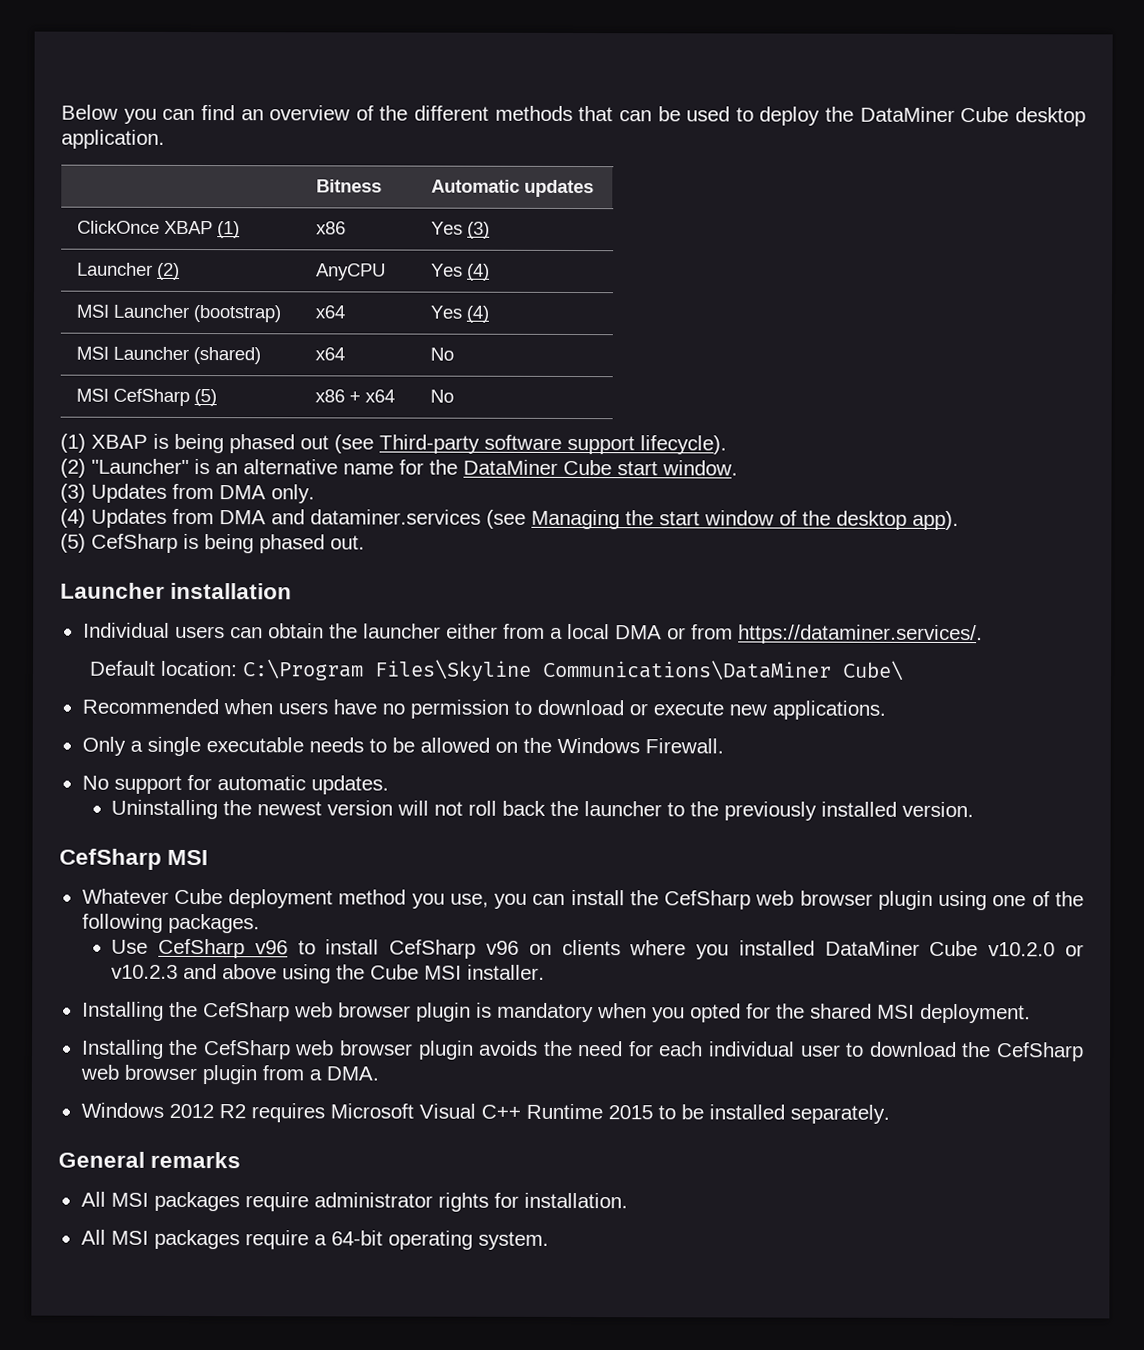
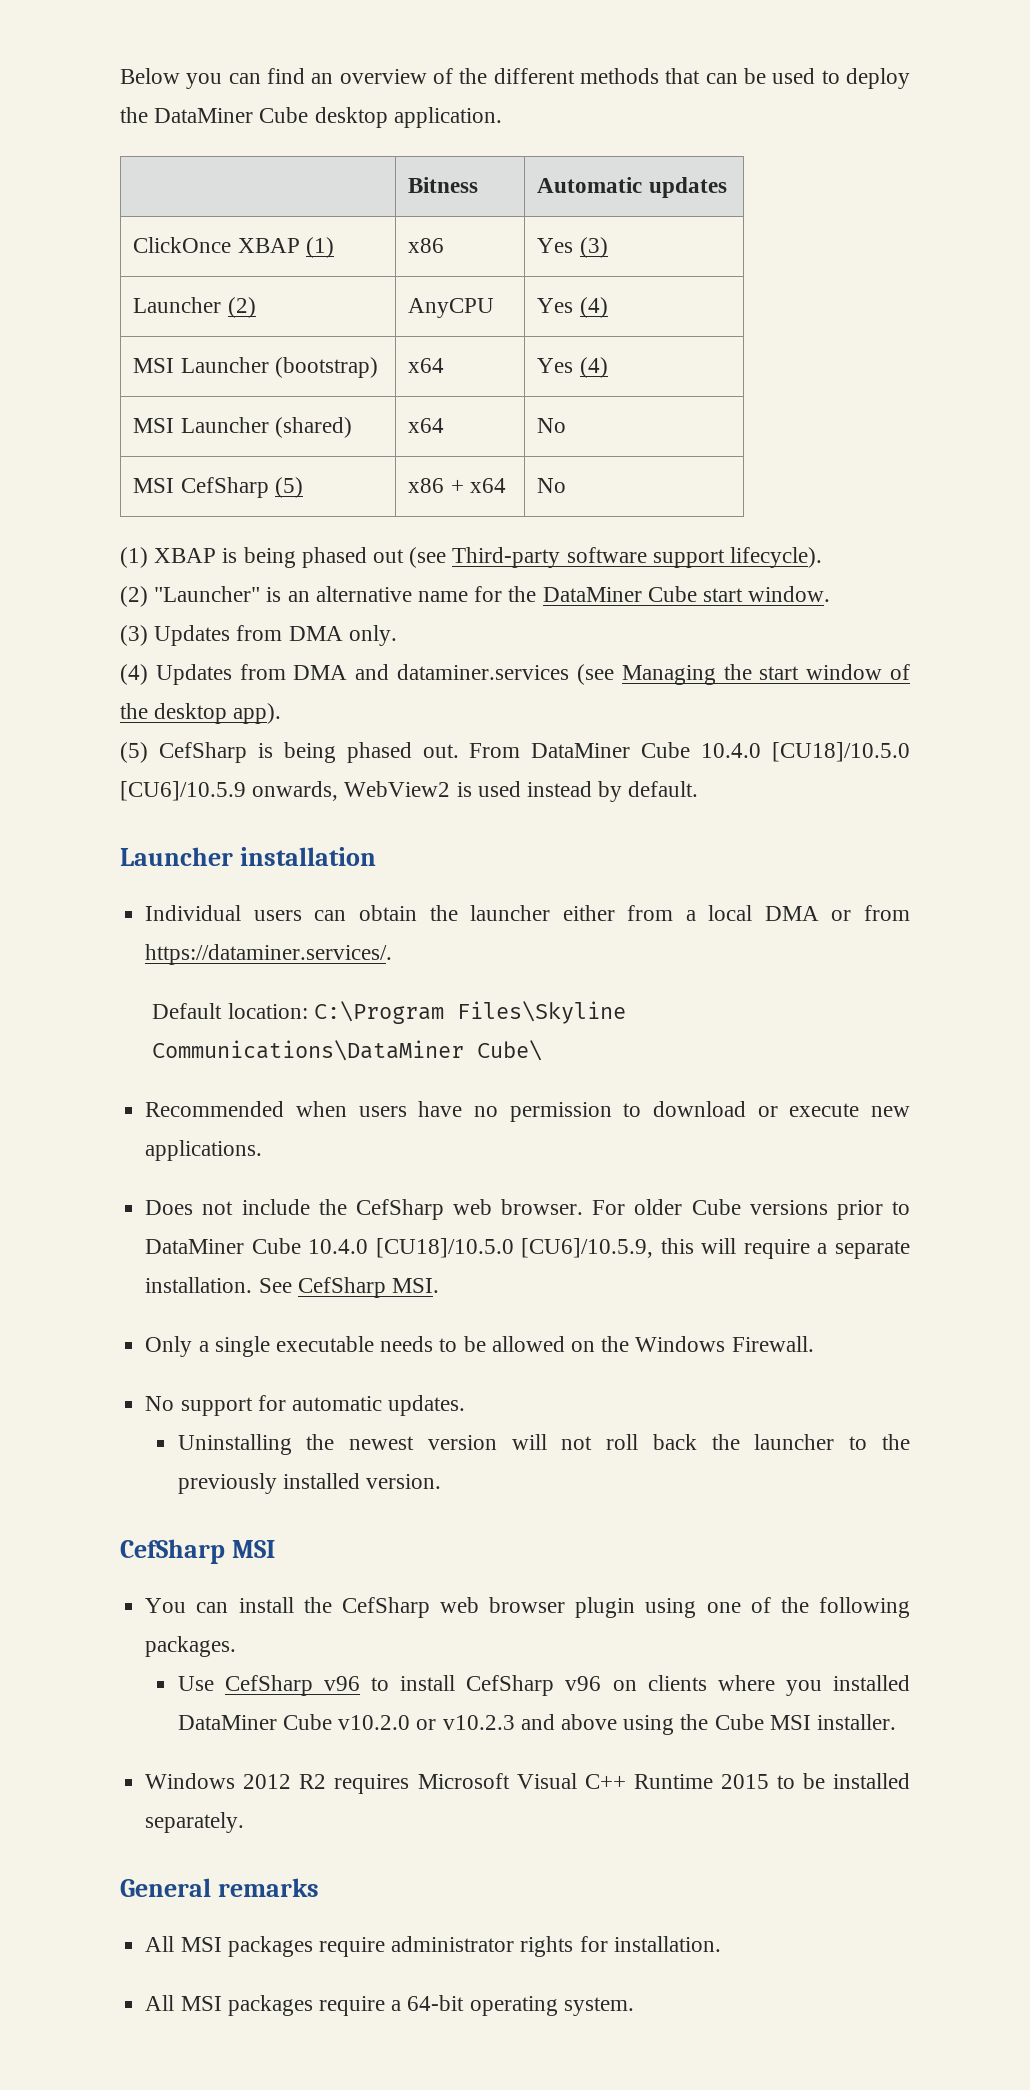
+ From DataMiner Cube 10.4.0 [CU18]/10.5.0 [CU6]/10.5.9 onwards, WebView2 is used instead by default.
+ Does not include the CefSharp web browser. For older Cube versions prior to DataMiner Cube 10.4.0 [CU18]/10.5.0 [CU6]/10.5.9, this will require a separate installation. See CefSharp MSI.
- Whatever Cube deployment method you use, you can install the CefSharp web browser plugin using one of the following packages.
+ You can install the CefSharp web browser plugin using one of the following packages.
- Installing the CefSharp web browser plugin is mandatory when you opted for the shared MSI deployment.
- Installing the CefSharp web browser plugin avoids the need for each individual user to download the CefSharp web browser plugin from a DMA.

